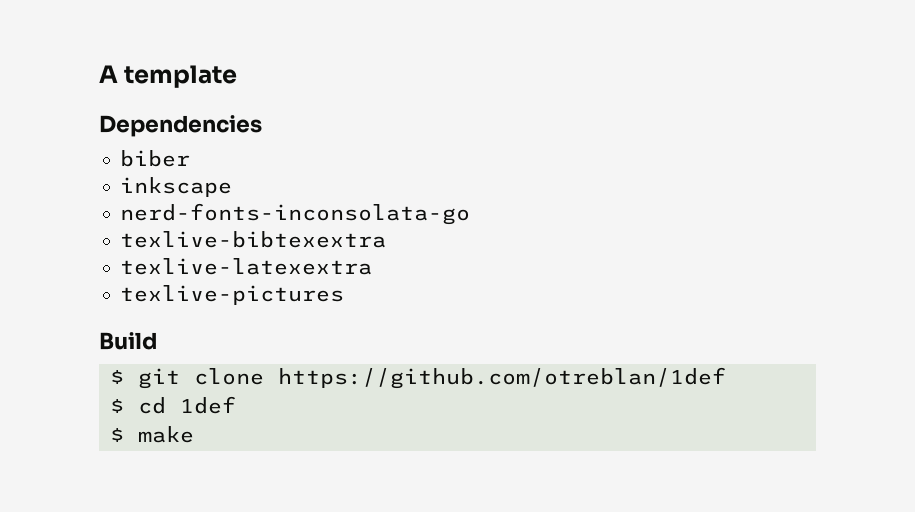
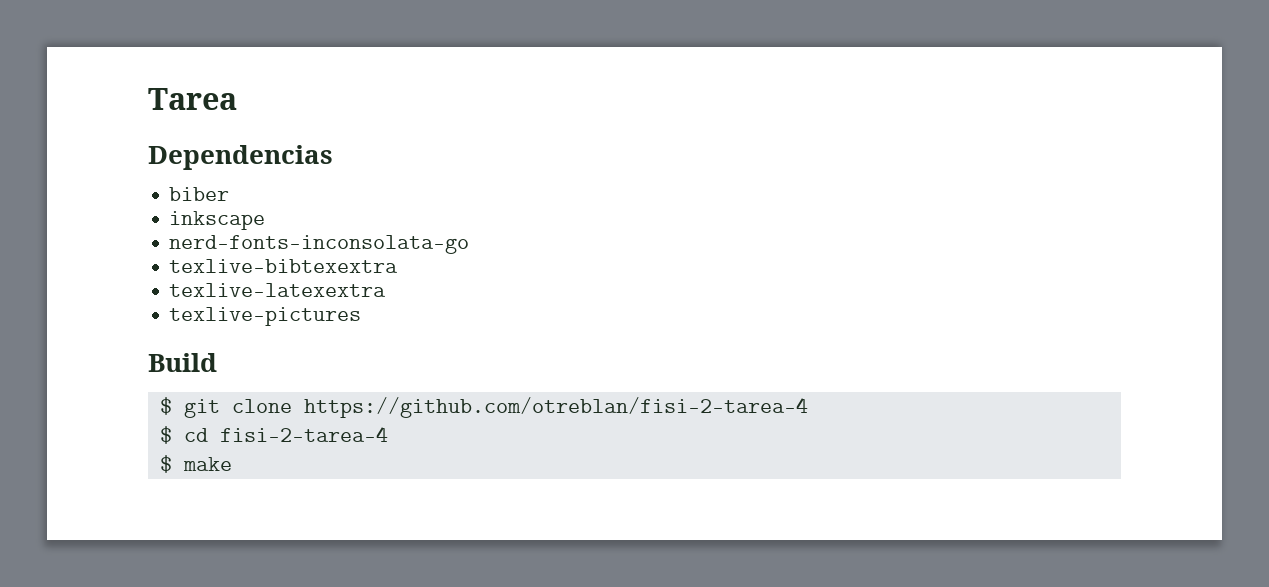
- A template
- Dependencies
+ Tarea
+ Dependencias
- $ git clone https://github.com/otreblan/1def
+ $ git clone https://github.com/otreblan/fisi-2-tarea-4
- $ cd 1def
+ $ cd fisi-2-tarea-4

